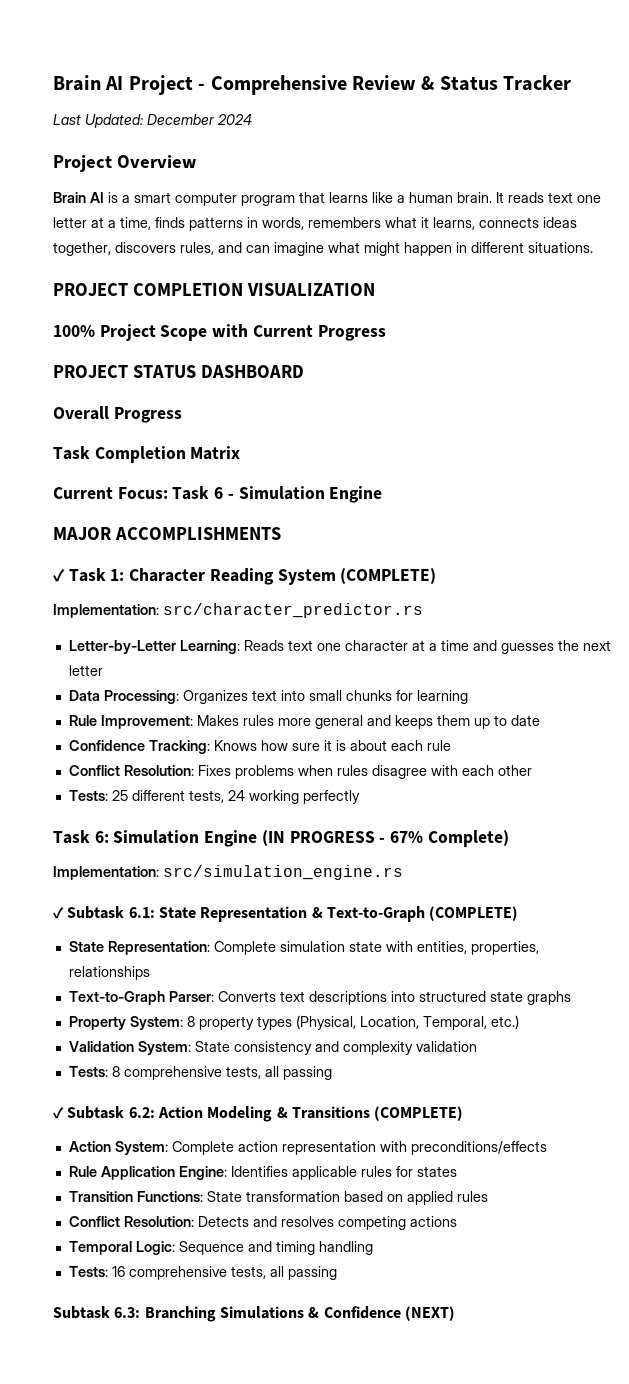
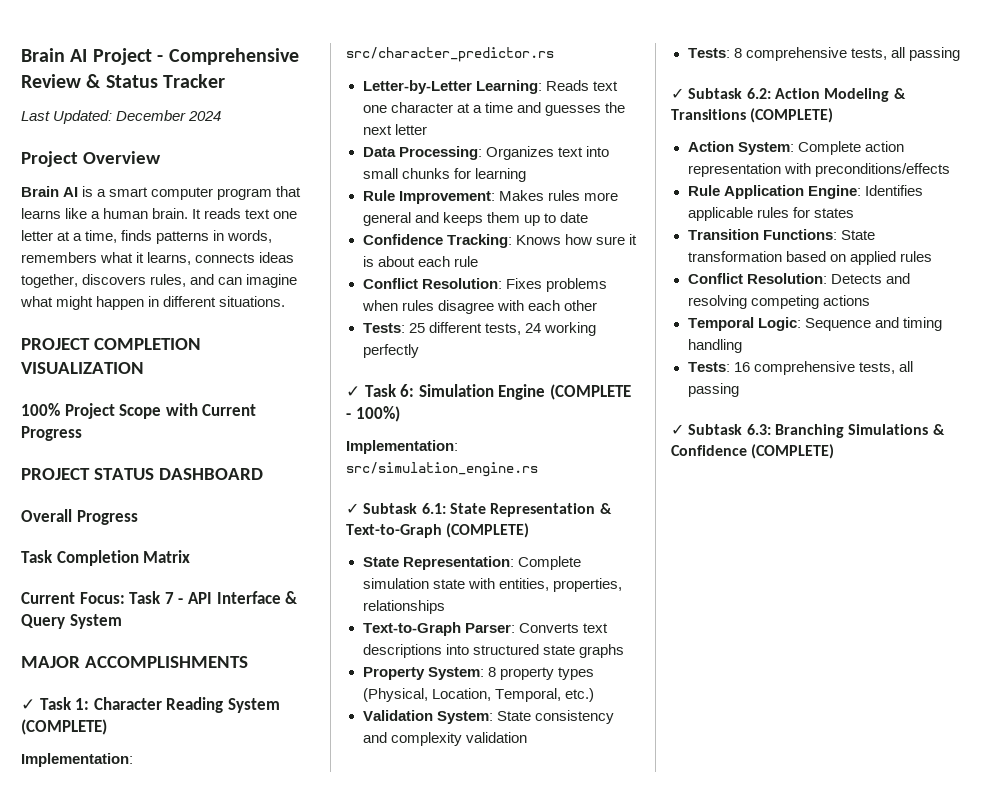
- Current Focus: Task 6 - Simulation Engine
+ Current Focus: Task 7 - API Interface & Query System
- Task 6: Simulation Engine (IN PROGRESS - 67% Complete)
+ ✓ Task 6: Simulation Engine (COMPLETE - 100%)
- Conflict Resolution: Detects and resolves competing actions
+ Conflict Resolution: Detects and resolving competing actions
- Subtask 6.3: Branching Simulations & Confidence (NEXT)
+ ✓ Subtask 6.3: Branching Simulations & Confidence (COMPLETE)

